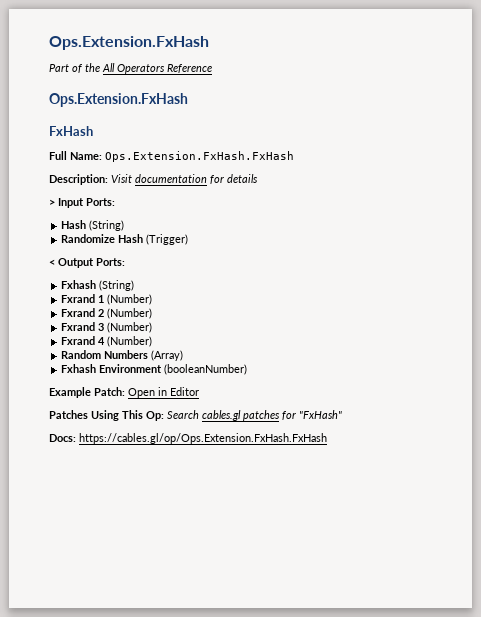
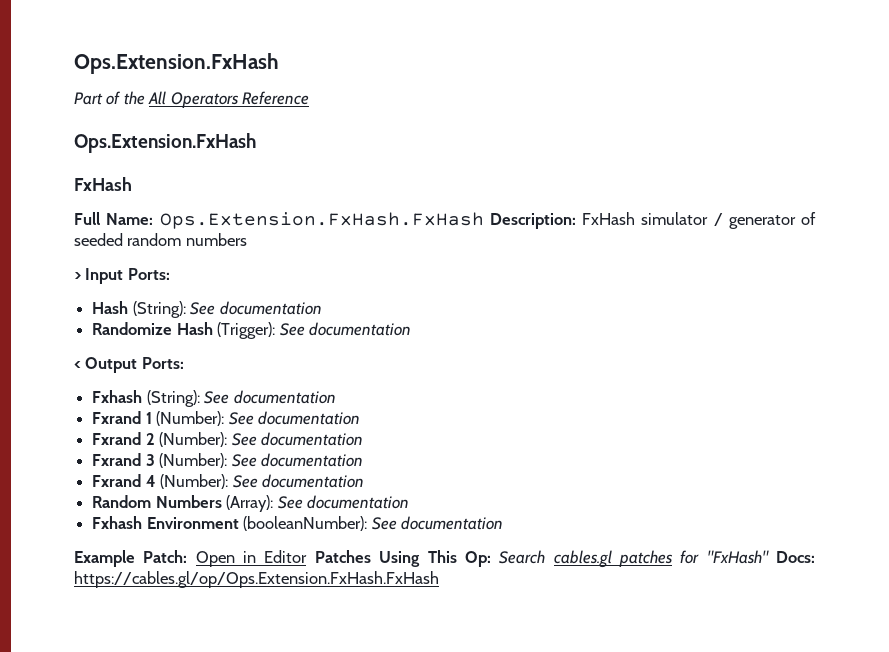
- Full Name: Ops.Extension.FxHash.FxHash
- Description: Visit documentation for details
+ Full Name: Ops.Extension.FxHash.FxHash Description: FxHash simulator / generator of seeded random numbers
- Hash (String)
+ Hash (String): See documentation
- Randomize Hash (Trigger)
+ Randomize Hash (Trigger): See documentation
- Fxhash (String)
+ Fxhash (String): See documentation
- Fxrand 1 (Number)
+ Fxrand 1 (Number): See documentation
- Fxrand 2 (Number)
+ Fxrand 2 (Number): See documentation
- Fxrand 3 (Number)
+ Fxrand 3 (Number): See documentation
- Fxrand 4 (Number)
+ Fxrand 4 (Number): See documentation
- Random Numbers (Array)
+ Random Numbers (Array): See documentation
- Fxhash Environment (booleanNumber)
+ Fxhash Environment (booleanNumber): See documentation
- Example Patch: Open in Editor
- Patches Using This Op: Search cables.gl patches for "FxHash"
- Docs: https://cables.gl/op/Ops.Extension.FxHash.FxHash
+ Example Patch: Open in Editor Patches Using This Op: Search cables.gl patches for "FxHash" Docs: https://cables.gl/op/Ops.Extension.FxHash.FxHash

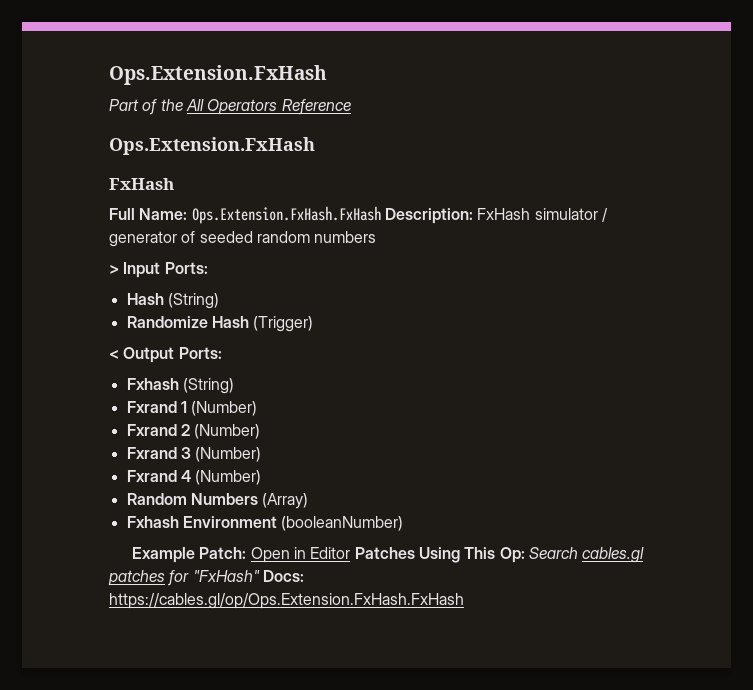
- Hash (String): See documentation
+ Hash (String)
- Randomize Hash (Trigger): See documentation
+ Randomize Hash (Trigger)
- Fxhash (String): See documentation
+ Fxhash (String)
- Fxrand 1 (Number): See documentation
+ Fxrand 1 (Number)
- Fxrand 2 (Number): See documentation
+ Fxrand 2 (Number)
- Fxrand 3 (Number): See documentation
+ Fxrand 3 (Number)
- Fxrand 4 (Number): See documentation
+ Fxrand 4 (Number)
- Random Numbers (Array): See documentation
+ Random Numbers (Array)
- Fxhash Environment (booleanNumber): See documentation
+ Fxhash Environment (booleanNumber)

